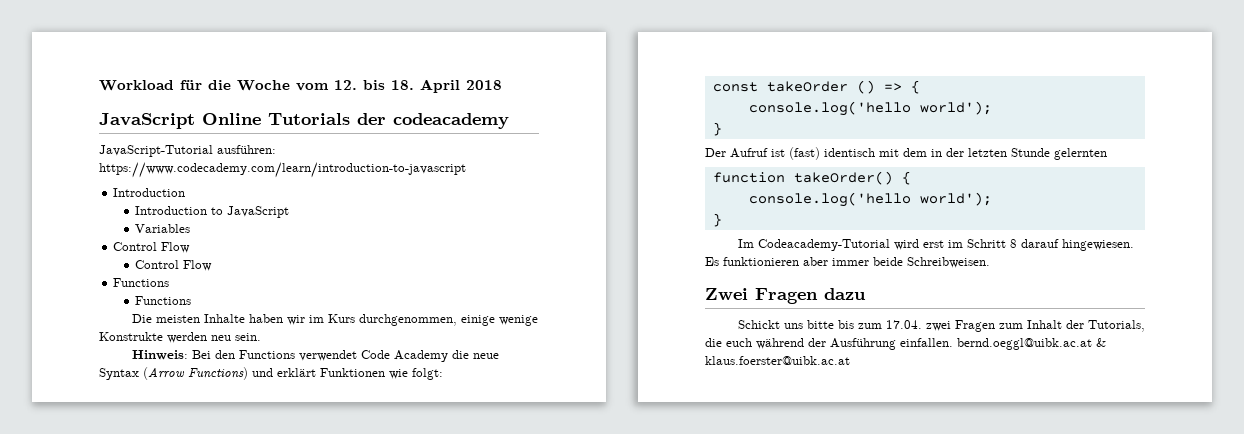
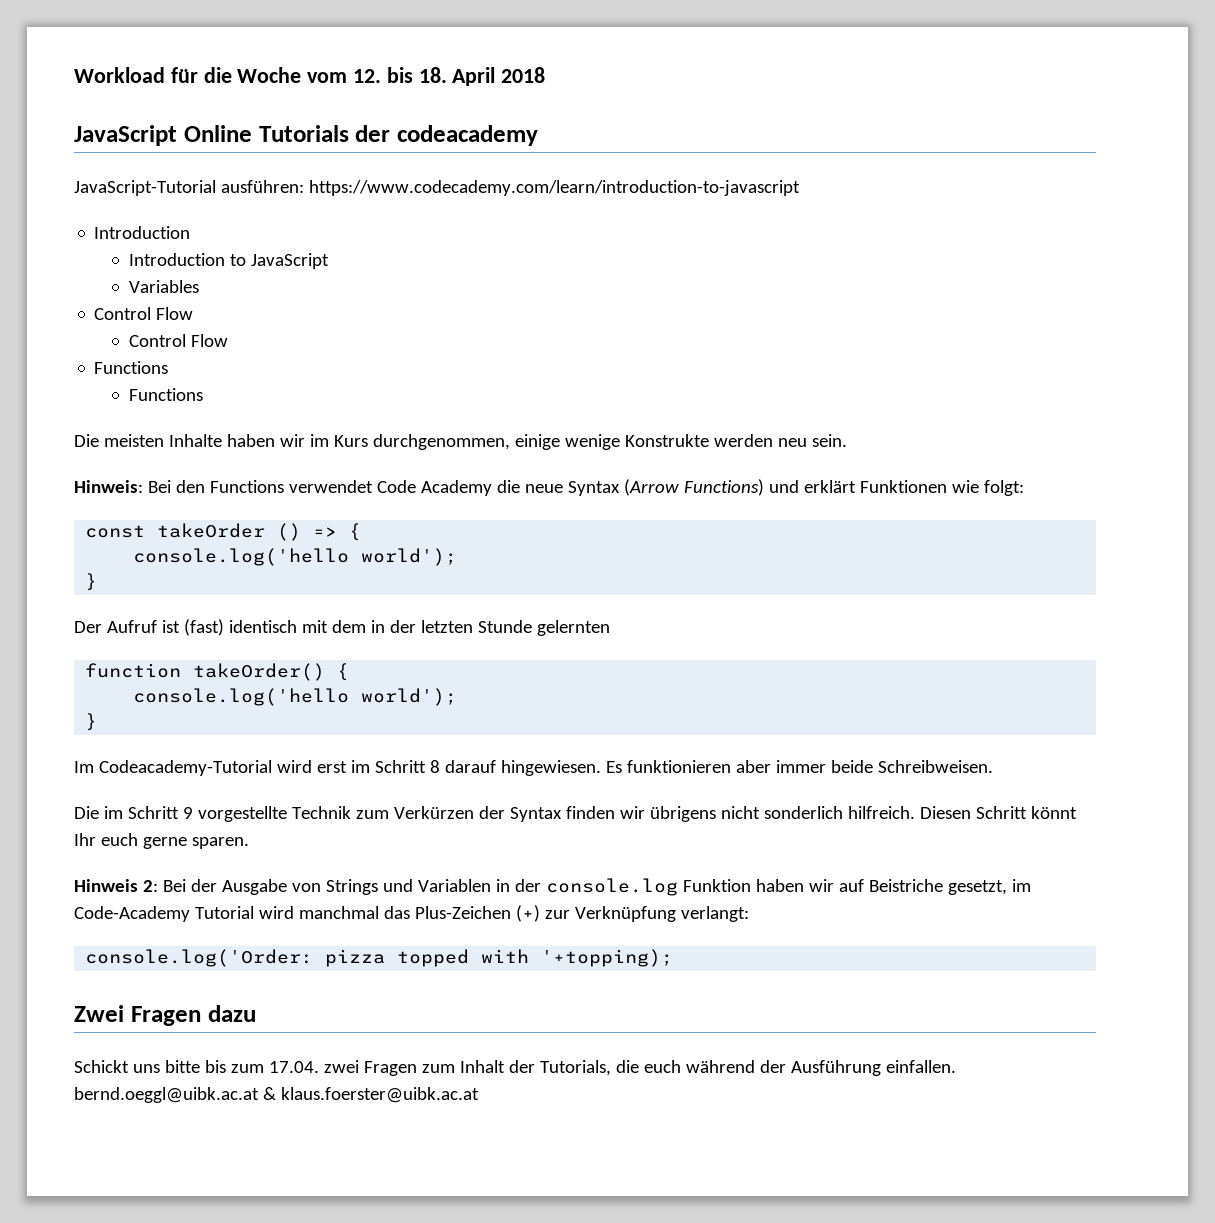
+ Die im Schritt 9 vorgestellte Technik zum Verkürzen der Syntax finden wir übrigens nicht sonderlich hilfreich. Diesen Schritt könnt Ihr euch gerne sparen.
+ Hinweis 2: Bei der Ausgabe von Strings und Variablen in der console.log Funktion haben wir auf Beistriche gesetzt, im Code-Academy Tutorial wird manchmal das Plus-Zeichen (+) zur Verknüpfung verlangt:
+ console.log('Order: pizza topped with '+topping);

